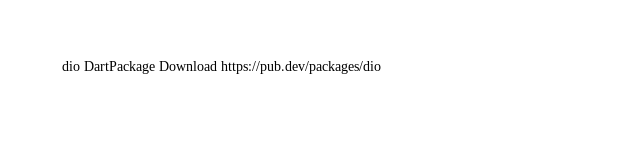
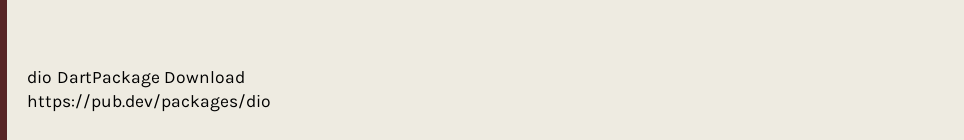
- dio DartPackage Download https://pub.dev/packages/dio
+ dio DartPackage Download
+ https://pub.dev/packages/dio

